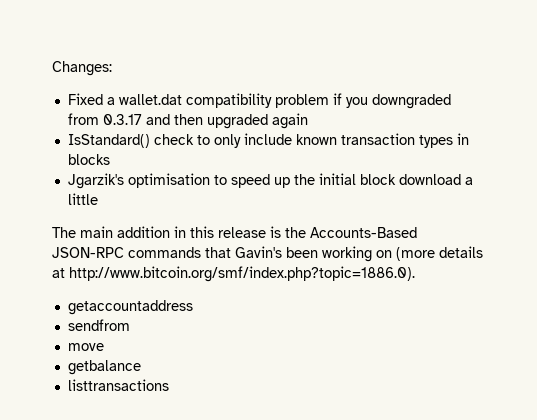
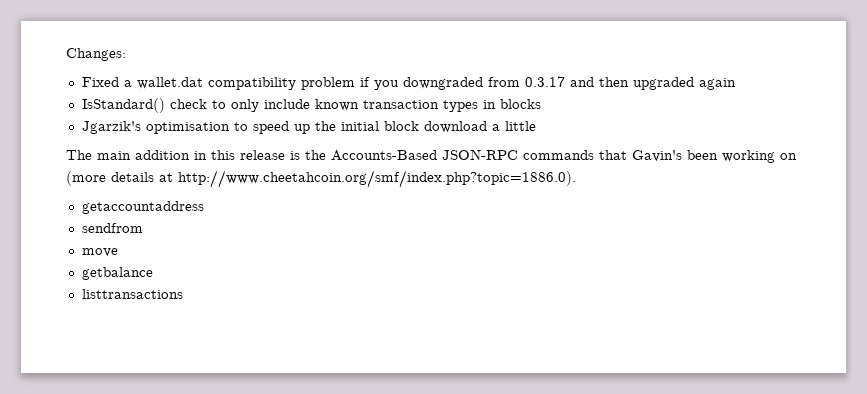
- The main addition in this release is the Accounts-Based JSON-RPC commands that Gavin's been working on (more details at http://www.bitcoin.org/smf/index.php?topic=1886.0).
+ The main addition in this release is the Accounts-Based JSON-RPC commands that Gavin's been working on (more details at http://www.cheetahcoin.org/smf/index.php?topic=1886.0).

